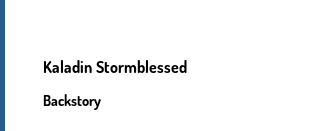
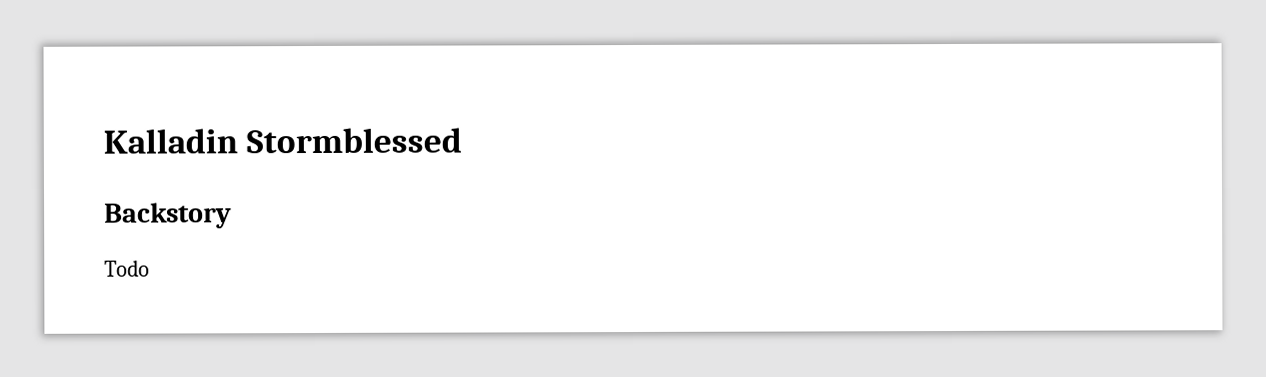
- Kaladin Stormblessed
+ Kalladin Stormblessed
+ Todo

